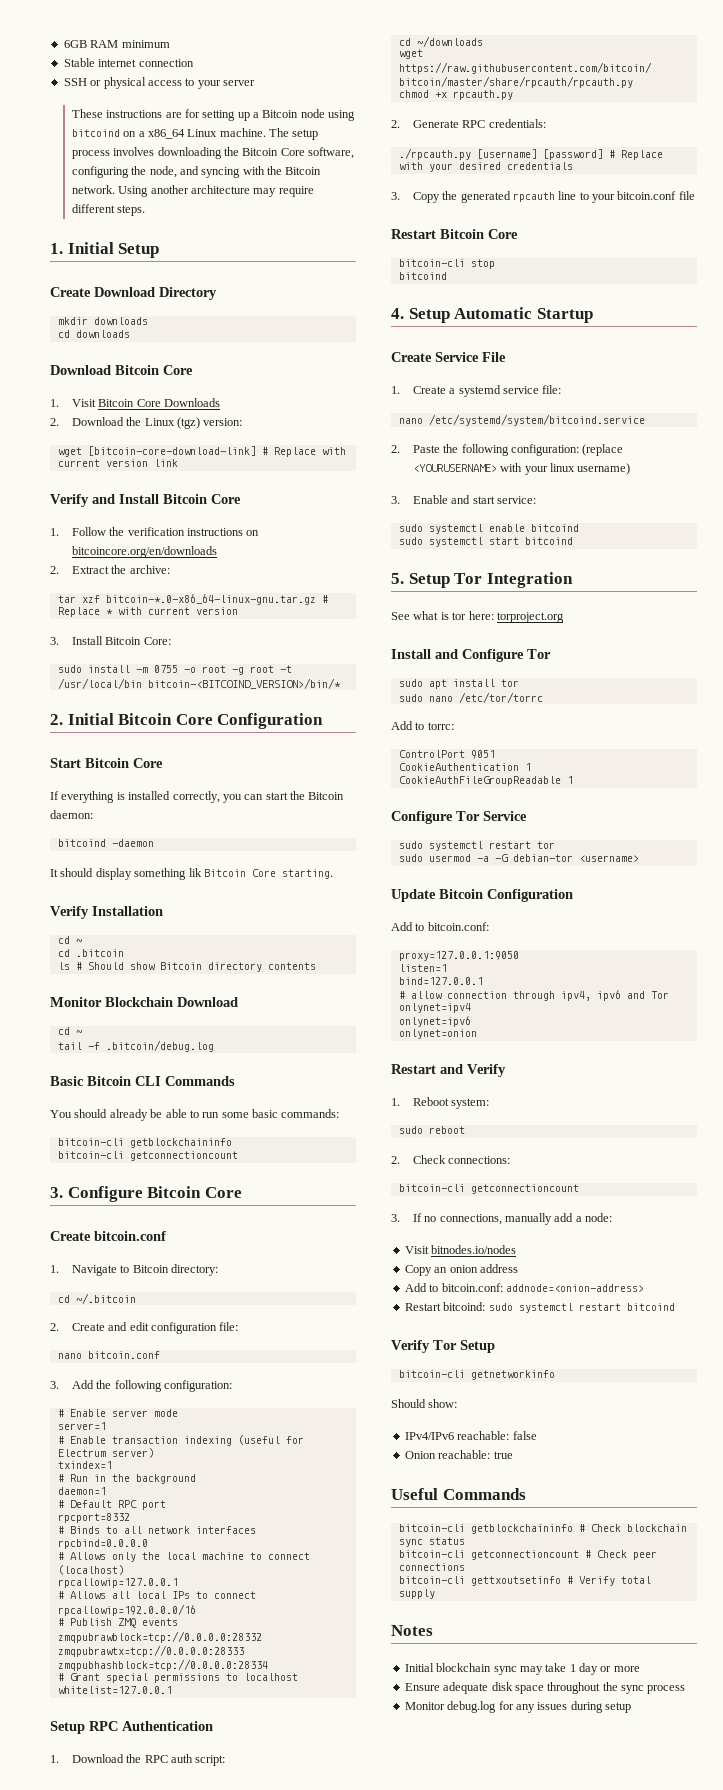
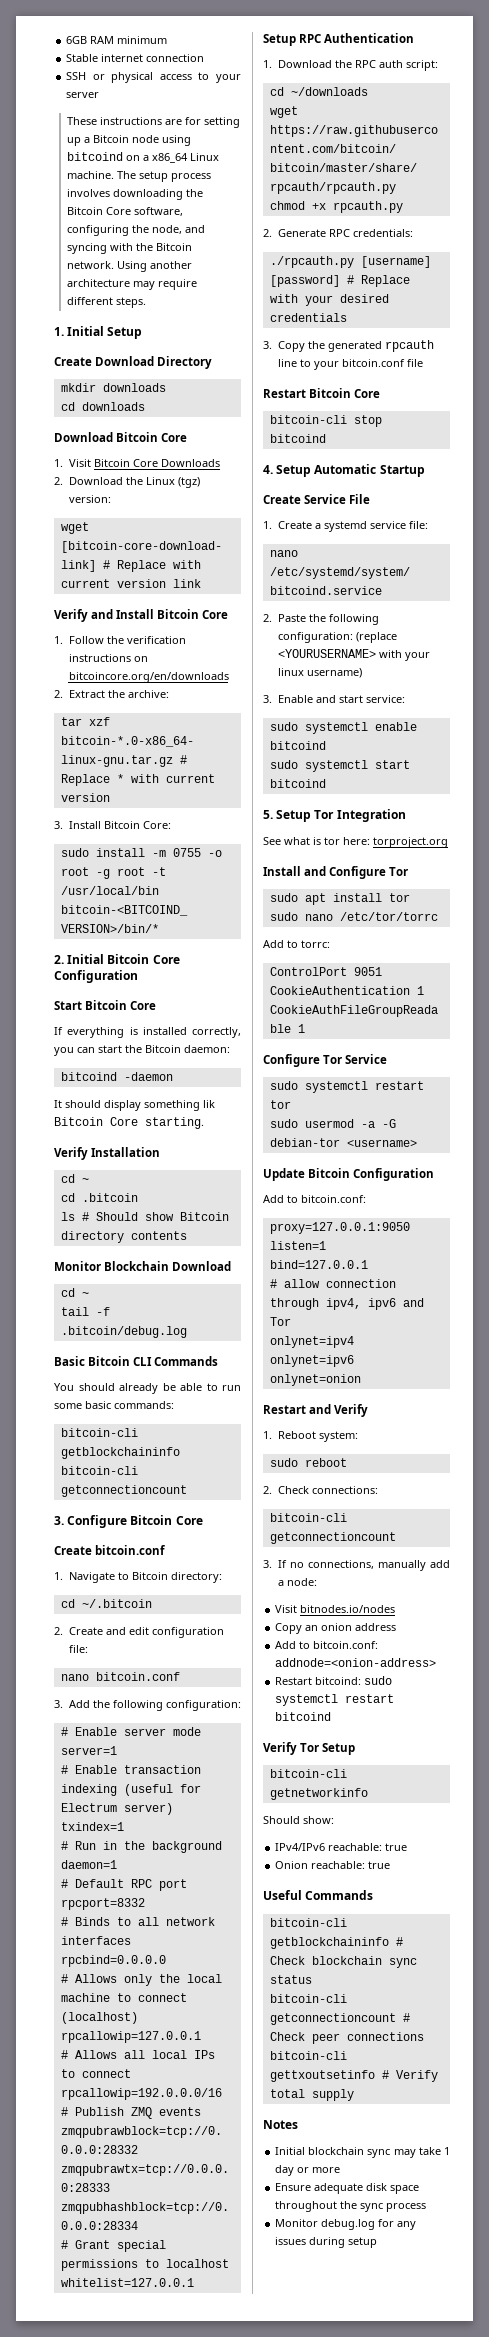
- IPv4/IPv6 reachable: false
+ IPv4/IPv6 reachable: true

